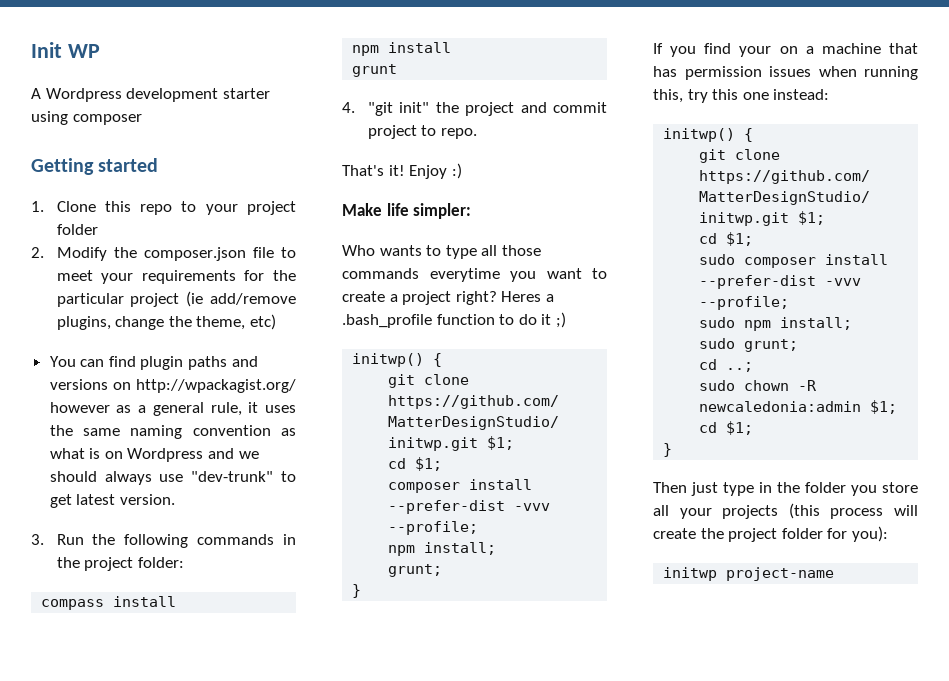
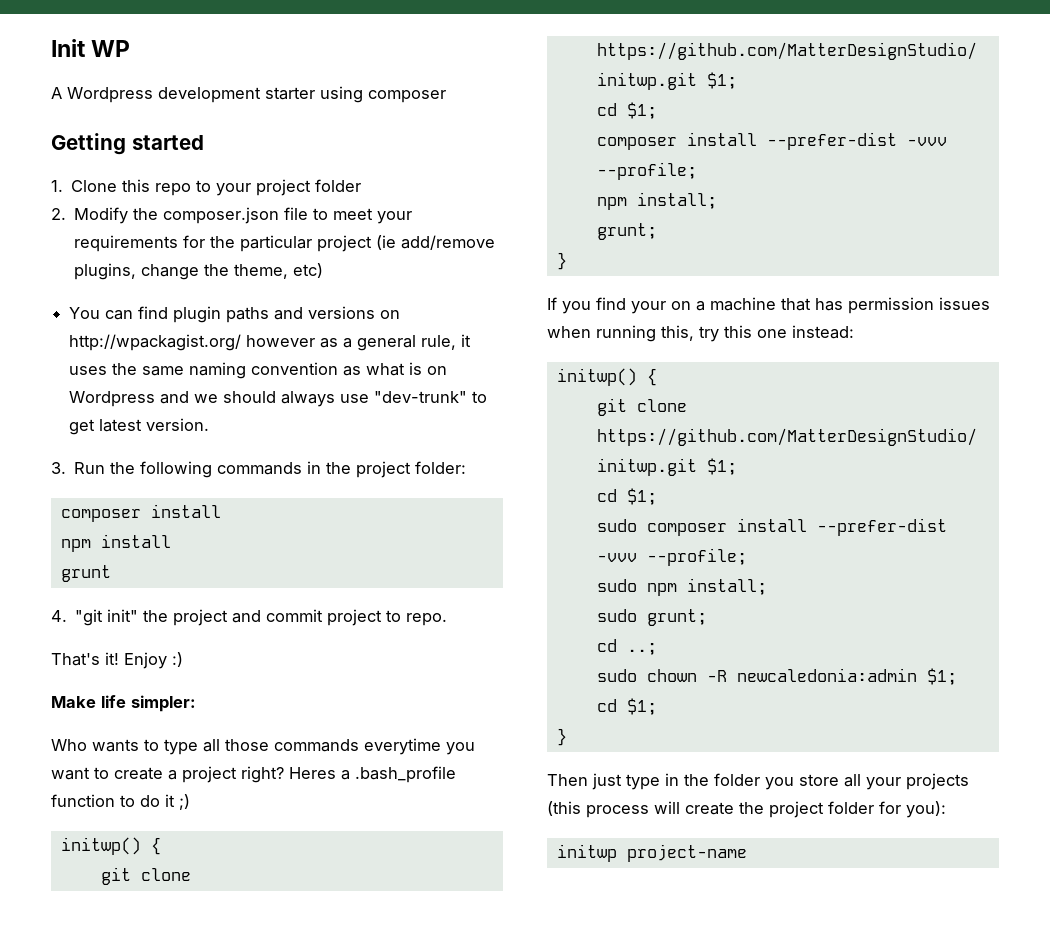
  3. Run the following commands in the project folder:
- compass install
+ composer install

